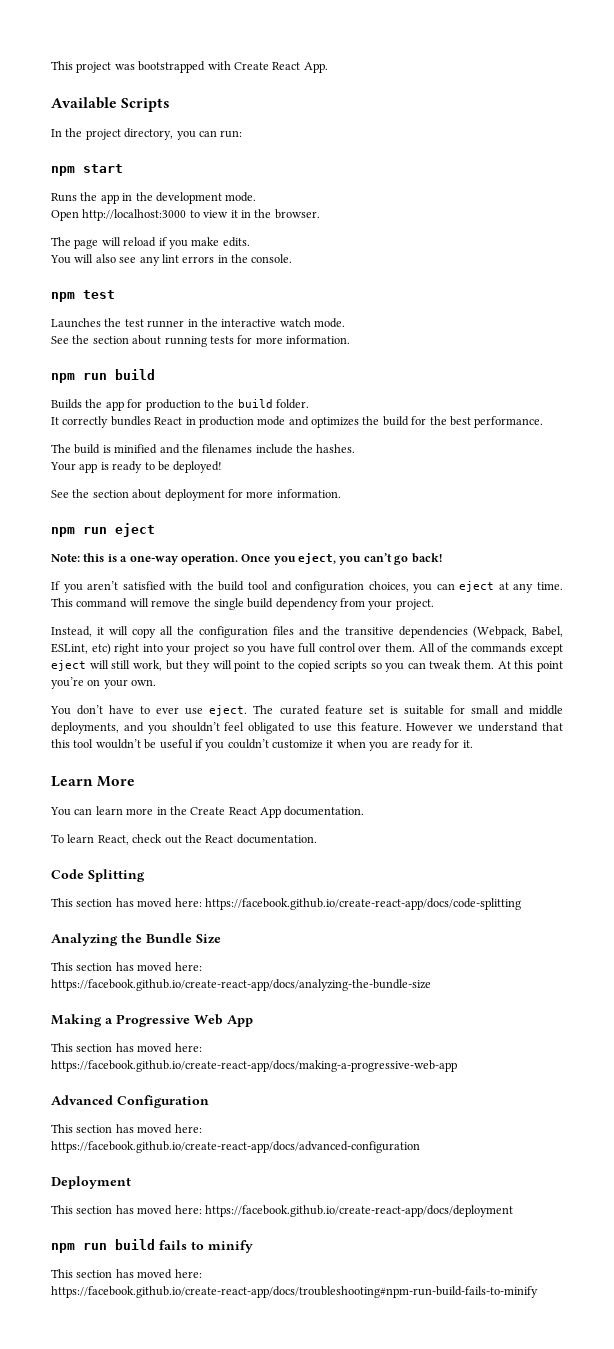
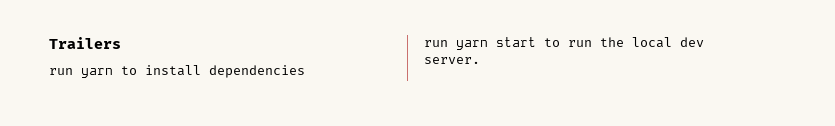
- This project was bootstrapped with Create React App.
- Available Scripts
- In the project directory, you can run:
- npm start
- Runs the app in the development mode.
- Open http://localhost:3000 to view it in the browser.
- The page will reload if you make edits.
- You will also see any lint errors in the console.
- npm test
- Launches the test runner in the interactive watch mode.
- See the section about running tests for more information.
- npm run build
- Builds the app for production to the build folder.
- It correctly bundles React in production mode and optimizes the build for the best performance.
- The build is minified and the filenames include the hashes.
- Your app is ready to be deployed!
- See the section about deployment for more information.
- npm run eject
- Note: this is a one-way operation. Once you eject, you can’t go back!
- If you aren’t satisfied with the build tool and configuration choices, you can eject at any time. This command will remove the single build dependency from your project.
- Instead, it will copy all the configuration files and the transitive dependencies (Webpack, Babel, ESLint, etc) right into your project so you have full control over them. All of the commands except eject will still work, but they will point to the copied scripts so you can tweak them. At this point you’re on your own.
- You don’t have to ever use eject. The curated feature set is suitable for small and middle deployments, and you shouldn’t feel obligated to use this feature. However we understand that this tool wouldn’t be useful if you couldn’t customize it when you are ready for it.
- Learn More
- You can learn more in the Create React App documentation.
- To learn React, check out the React documentation.
- Code Splitting
- This section has moved here: https://facebook.github.io/create-react-app/docs/code-splitting
- Analyzing the Bundle Size
- This section has moved here: https://facebook.github.io/create-react-app/docs/analyzing-the-bundle-size
- Making a Progressive Web App
- This section has moved here: https://facebook.github.io/create-react-app/docs/making-a-progressive-web-app
- Advanced Configuration
- This section has moved here: https://facebook.github.io/create-react-app/docs/advanced-configuration
- Deployment
- This section has moved here: https://facebook.github.io/create-react-app/docs/deployment
- npm run build fails to minify
- This section has moved here: https://facebook.github.io/create-react-app/docs/troubleshooting#npm-run-build-fails-to-minify
+ Trailers
+ run yarn to install dependencies
+ run yarn start to run the local dev server.

